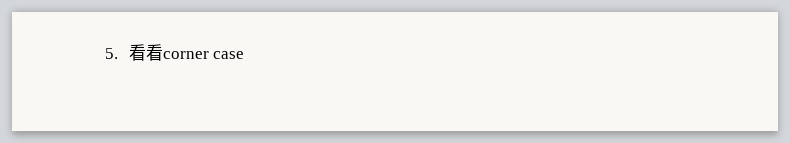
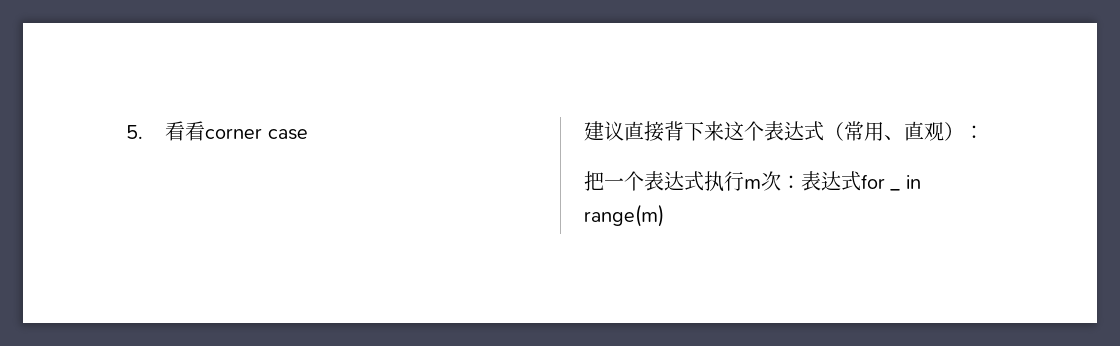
+ 建议直接背下来这个表达式（常用、直观）：
+ 把一个表达式执行m次：表达式for _ in range(m)

